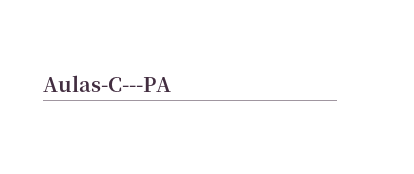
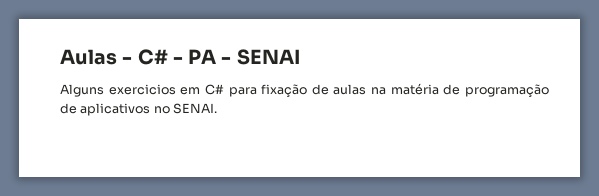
- Aulas-C---PA
+ Aulas - C# - PA - SENAI
+ Alguns exercicios em C# para fixação de aulas na matéria de programação de aplicativos no SENAI.

